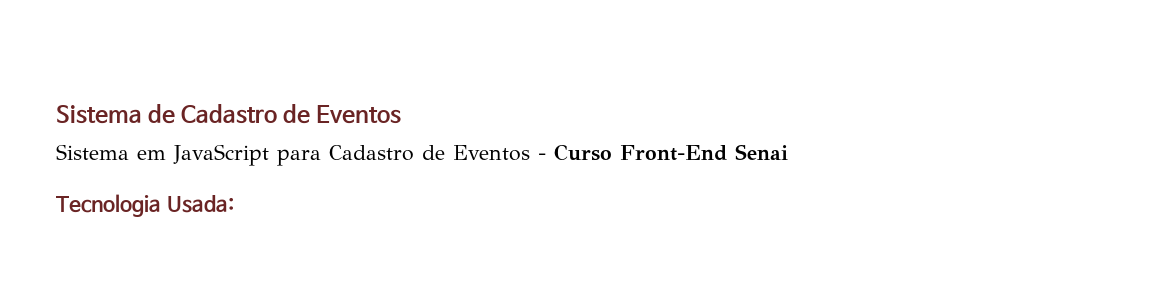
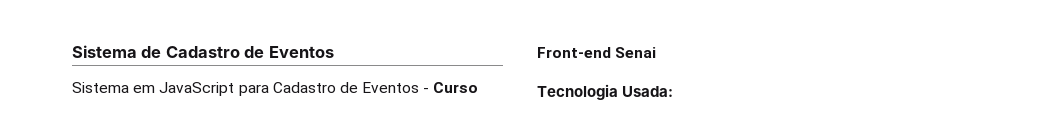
- Sistema em JavaScript para Cadastro de Eventos - Curso Front-End Senai
+ Sistema em JavaScript para Cadastro de Eventos - Curso Front-end Senai

